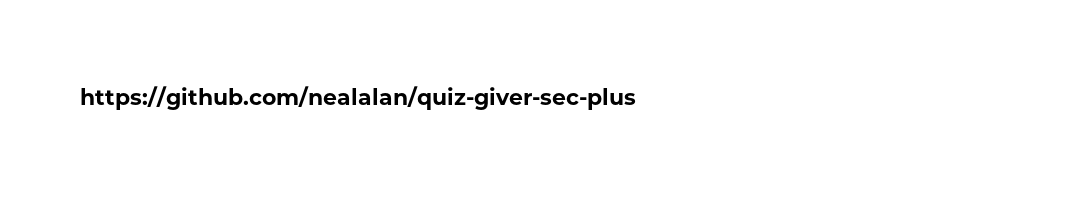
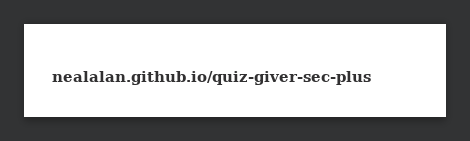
- https://github.com/nealalan/quiz-giver-sec-plus
+ nealalan.github.io/quiz-giver-sec-plus

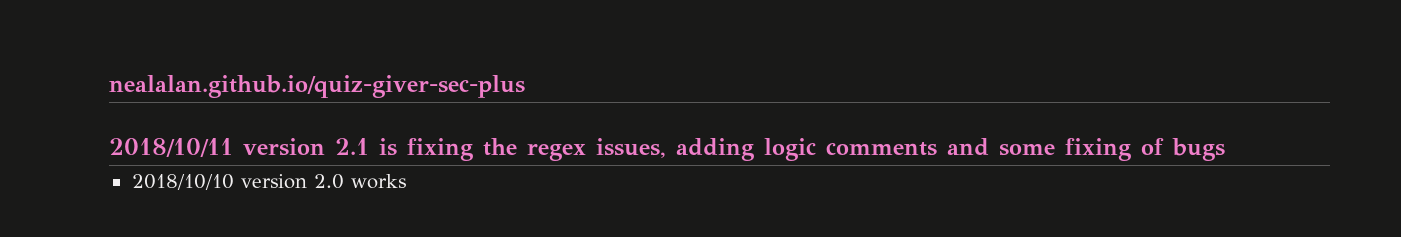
+ 2018/10/11 version 2.1 is fixing the regex issues, adding logic comments and some fixing of bugs
+ 2018/10/10 version 2.0 works

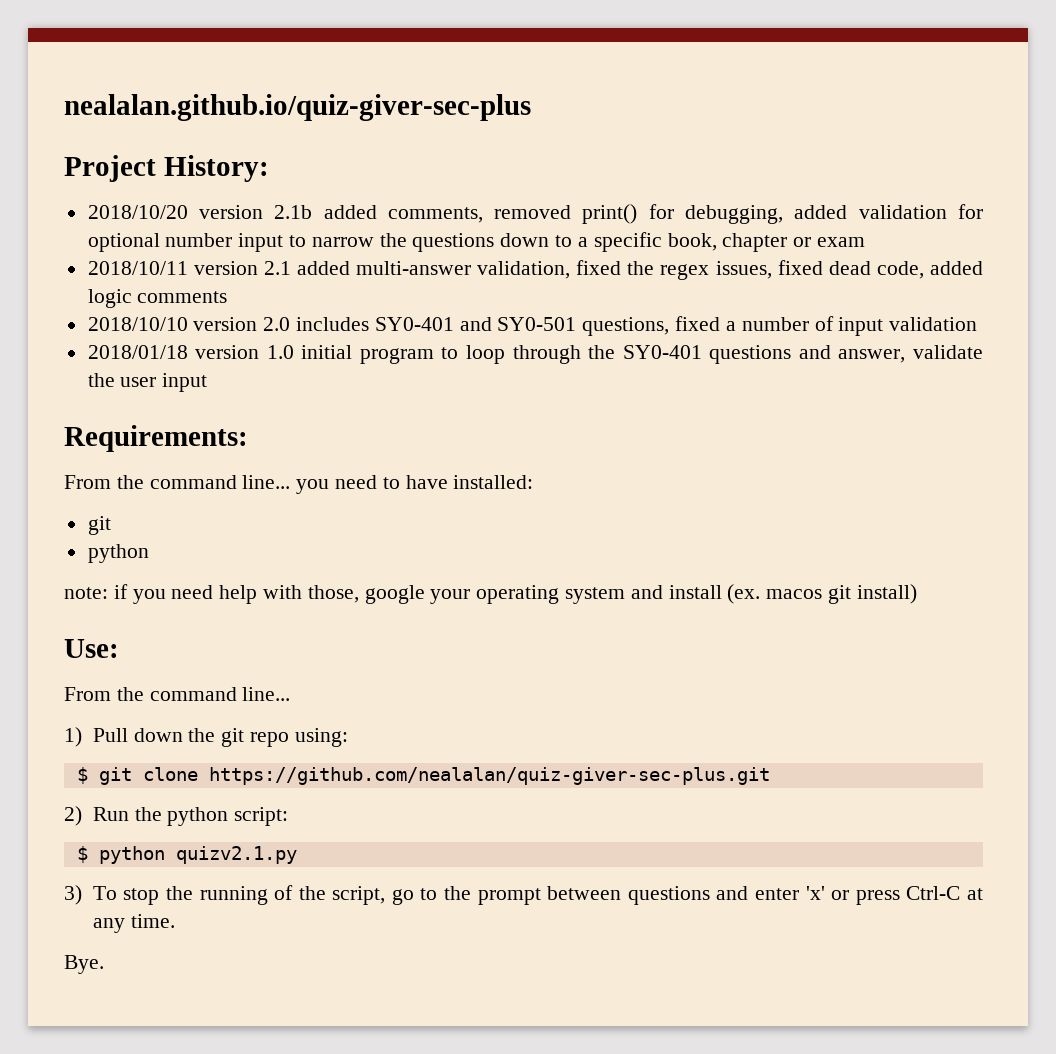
- 2018/10/11 version 2.1 is fixing the regex issues, adding logic comments and some fixing of bugs
- 2018/10/10 version 2.0 works
+ Project History:
+ 2018/10/20 version 2.1b added comments, removed print() for debugging, added validation for optional number input to narrow the questions down to a specific book, chapter or exam
+ 2018/10/11 version 2.1 added multi-answer validation, fixed the regex issues, fixed dead code, added logic comments
+ 2018/10/10 version 2.0 includes SY0-401 and SY0-501 questions, fixed a number of input validation
+ 2018/01/18 version 1.0 initial program to loop through the SY0-401 questions and answer, validate the user input
+ Requirements:
+ From the command line... you need to have installed:
+ git
+ python
+ note: if you need help with those, google your operating system and install (ex. macos git install)
+ Use:
+ From the command line...
+ 1) Pull down the git repo using:
+ $ git clone https://github.com/nealalan/quiz-giver-sec-plus.git
+ 2) Run the python script:
+ $ python quizv2.1.py
+ 3) To stop the running of the script, go to the prompt between questions and enter 'x' or press Ctrl-C at any time.
+ Bye.

